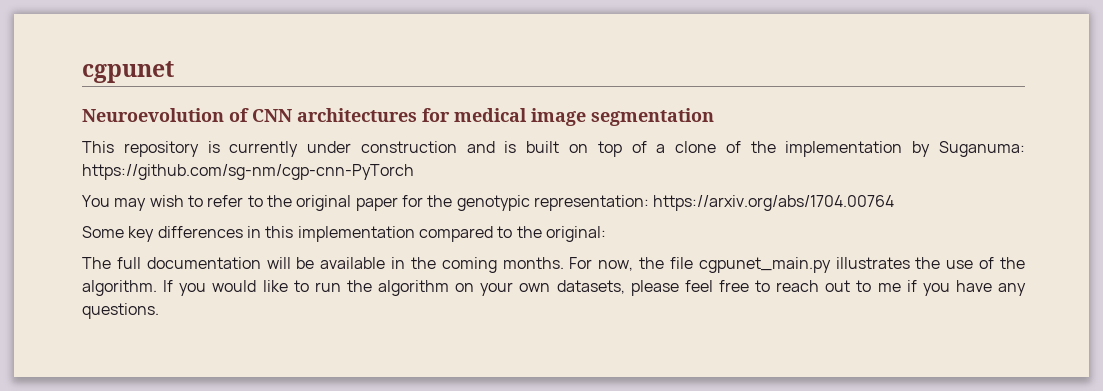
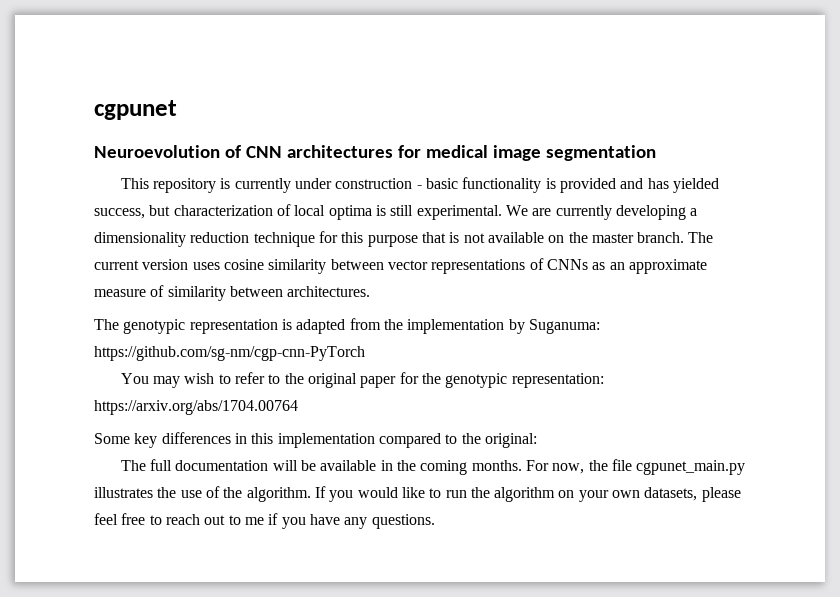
- This repository is currently under construction and is built on top of a clone of the implementation by Suganuma: https://github.com/sg-nm/cgp-cnn-PyTorch
+ This repository is currently under construction - basic functionality is provided and has yielded success, but characterization of local optima is still experimental. We are currently developing a dimensionality reduction technique for this purpose that is not available on the master branch. The current version uses cosine similarity between vector representations of CNNs as an approximate measure of similarity between architectures.
+ The genotypic representation is adapted from the implementation by Suganuma: https://github.com/sg-nm/cgp-cnn-PyTorch

